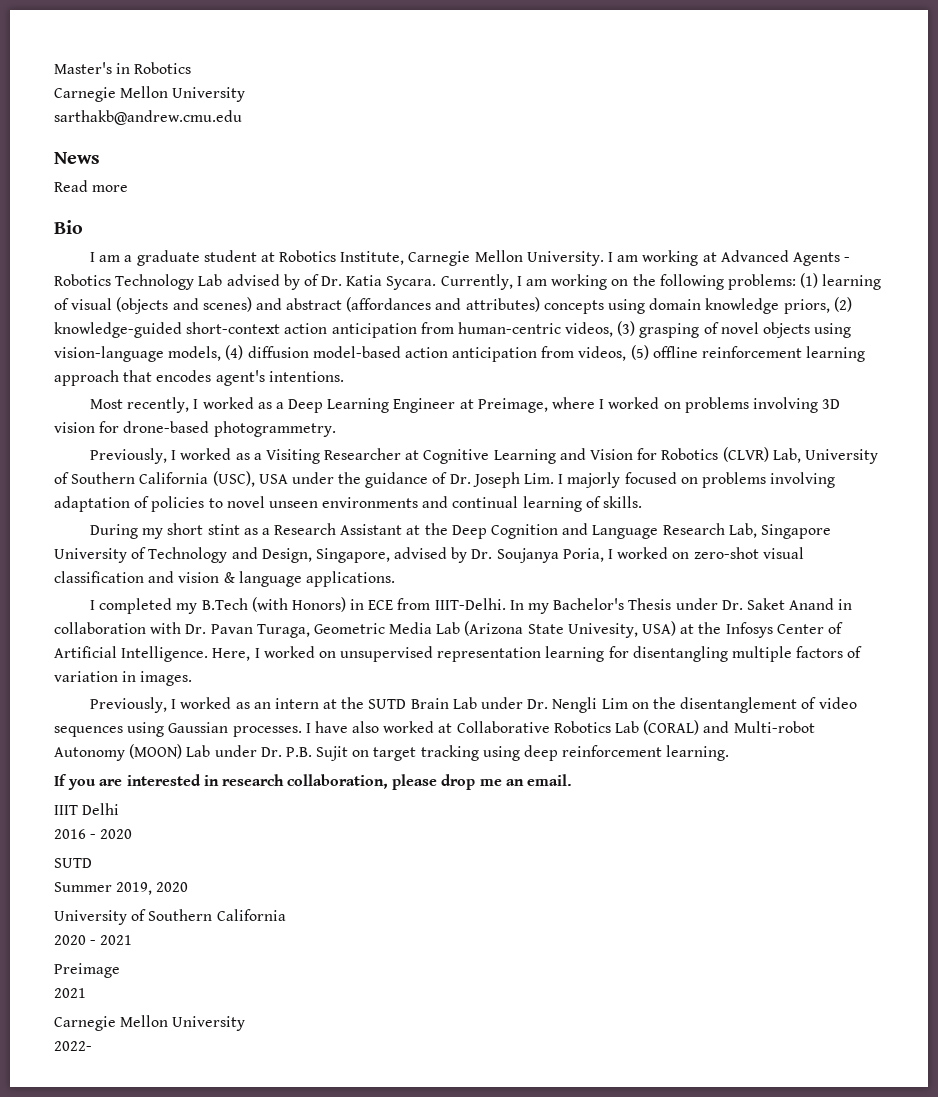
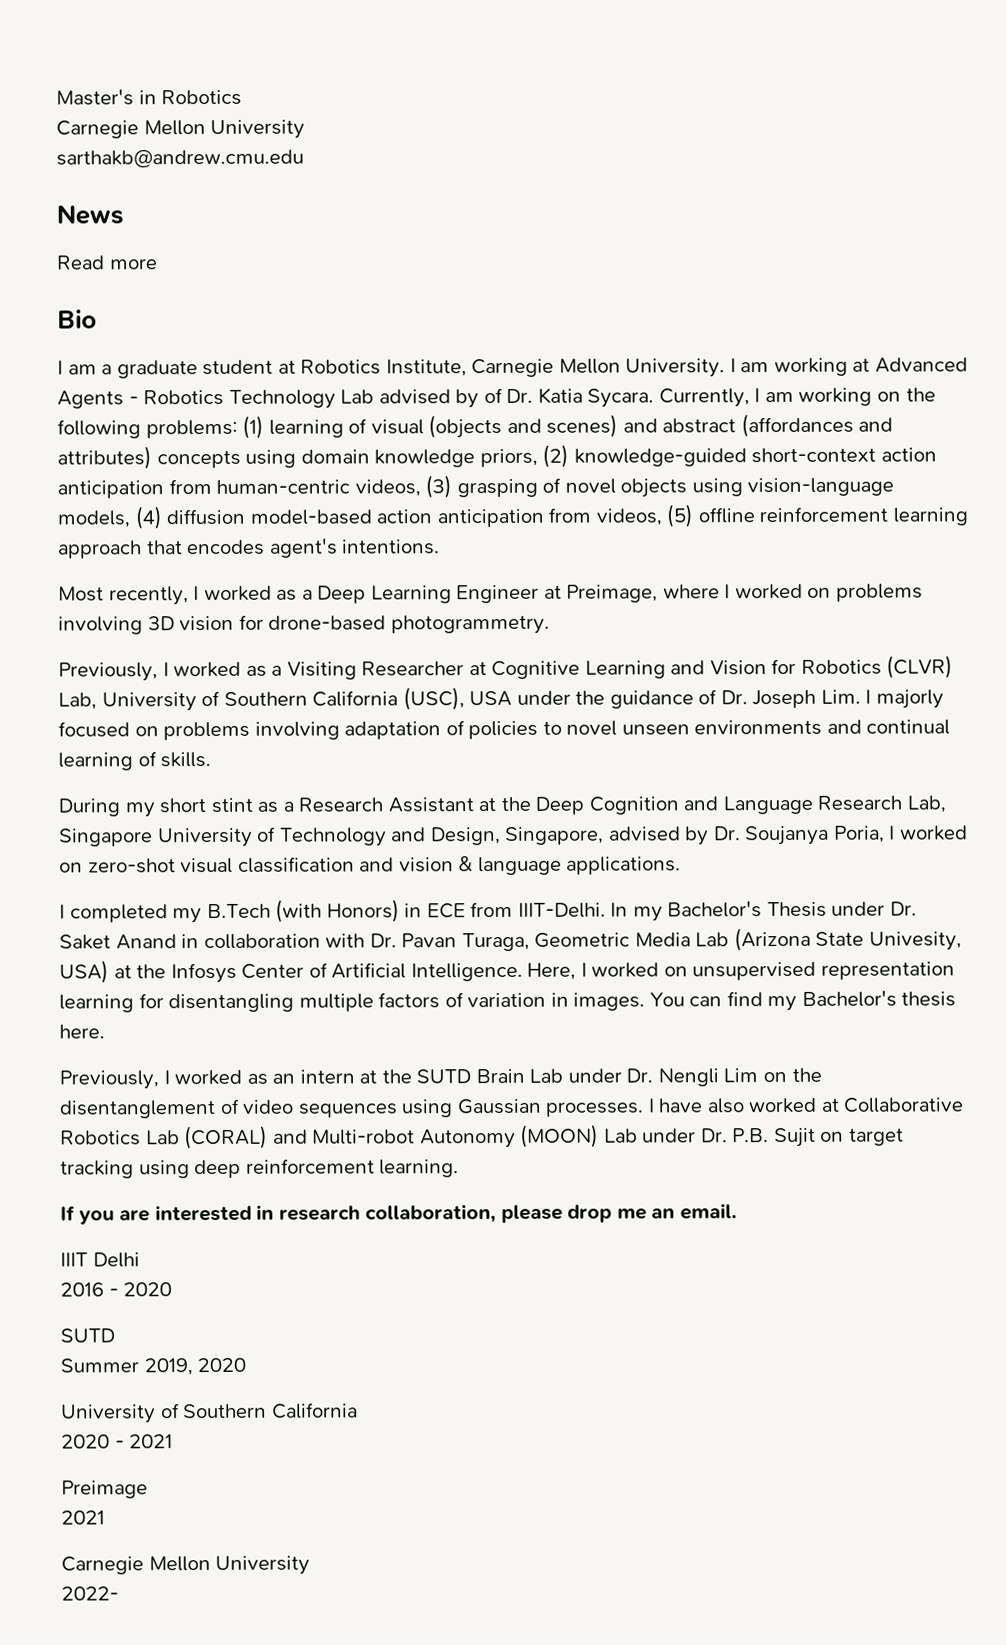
+ You can find my Bachelor's thesis here.

